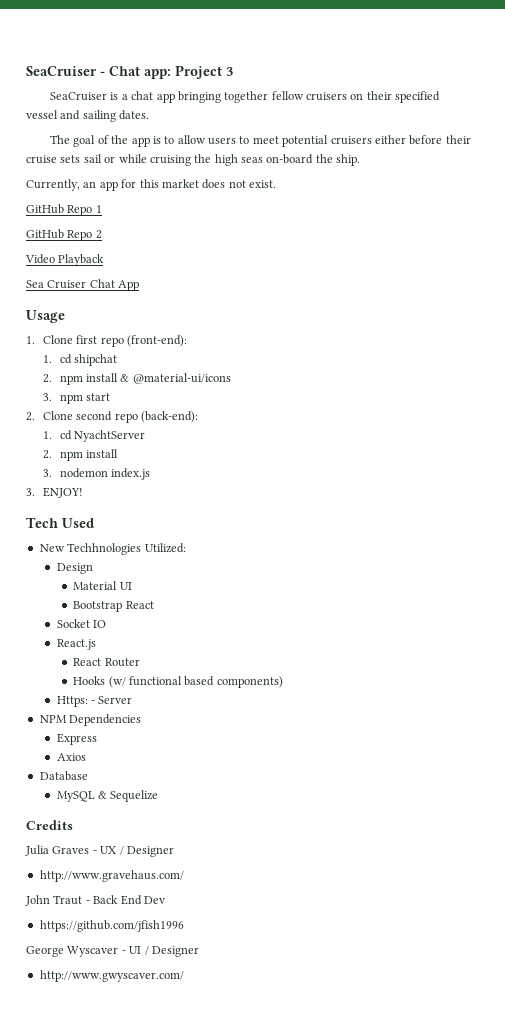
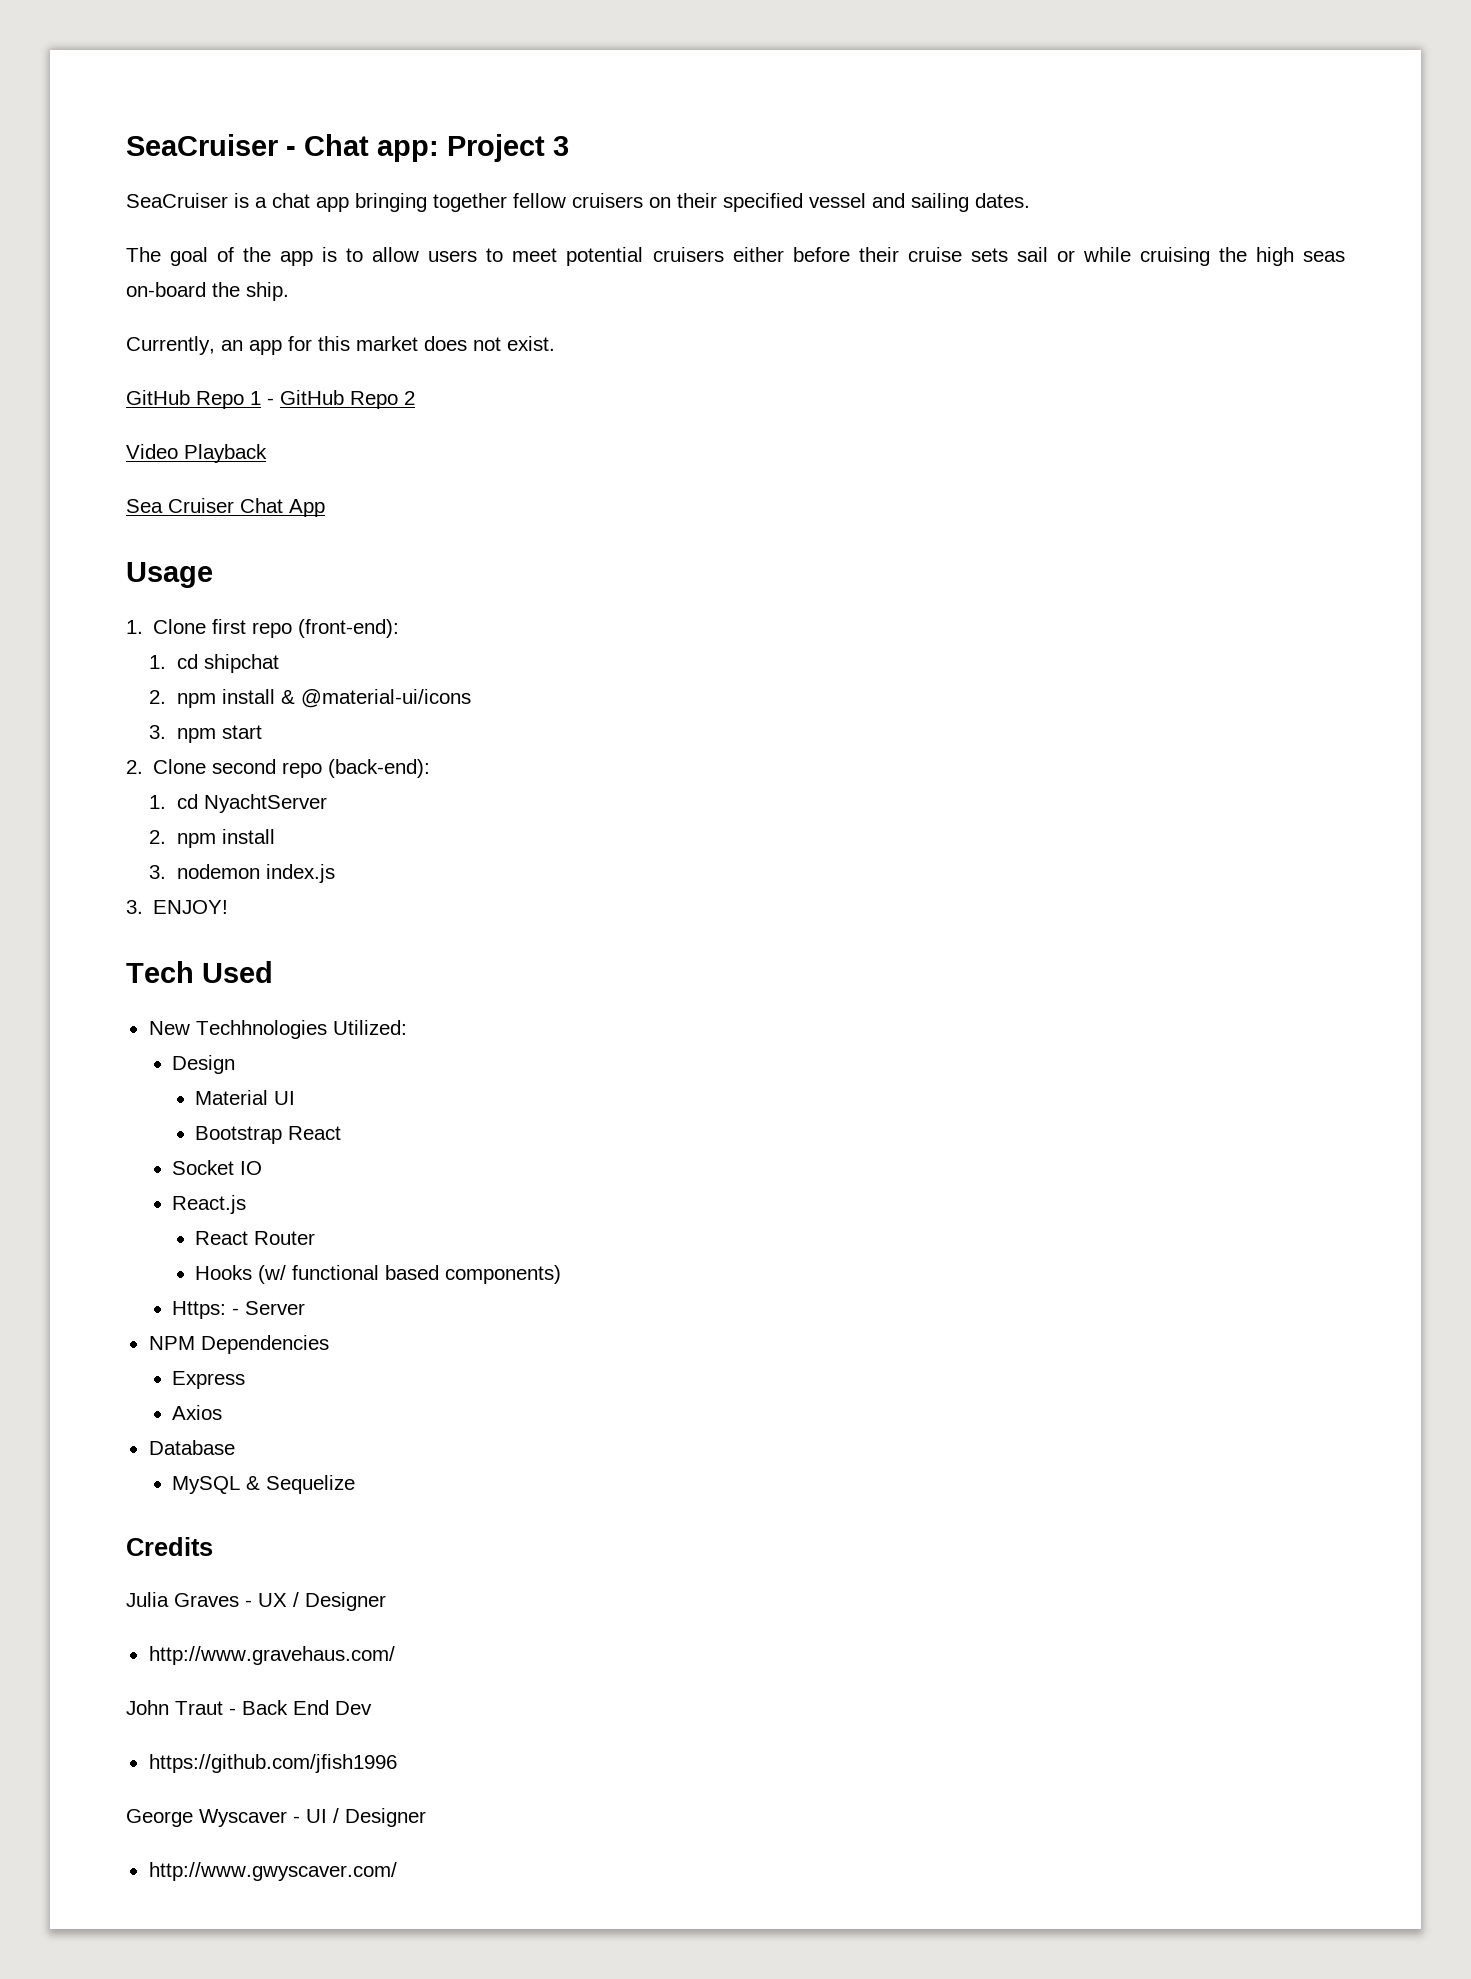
- GitHub Repo 1
- GitHub Repo 2
+ GitHub Repo 1 - GitHub Repo 2

